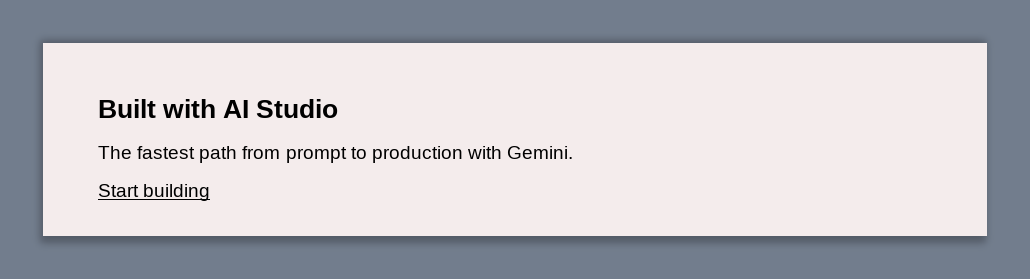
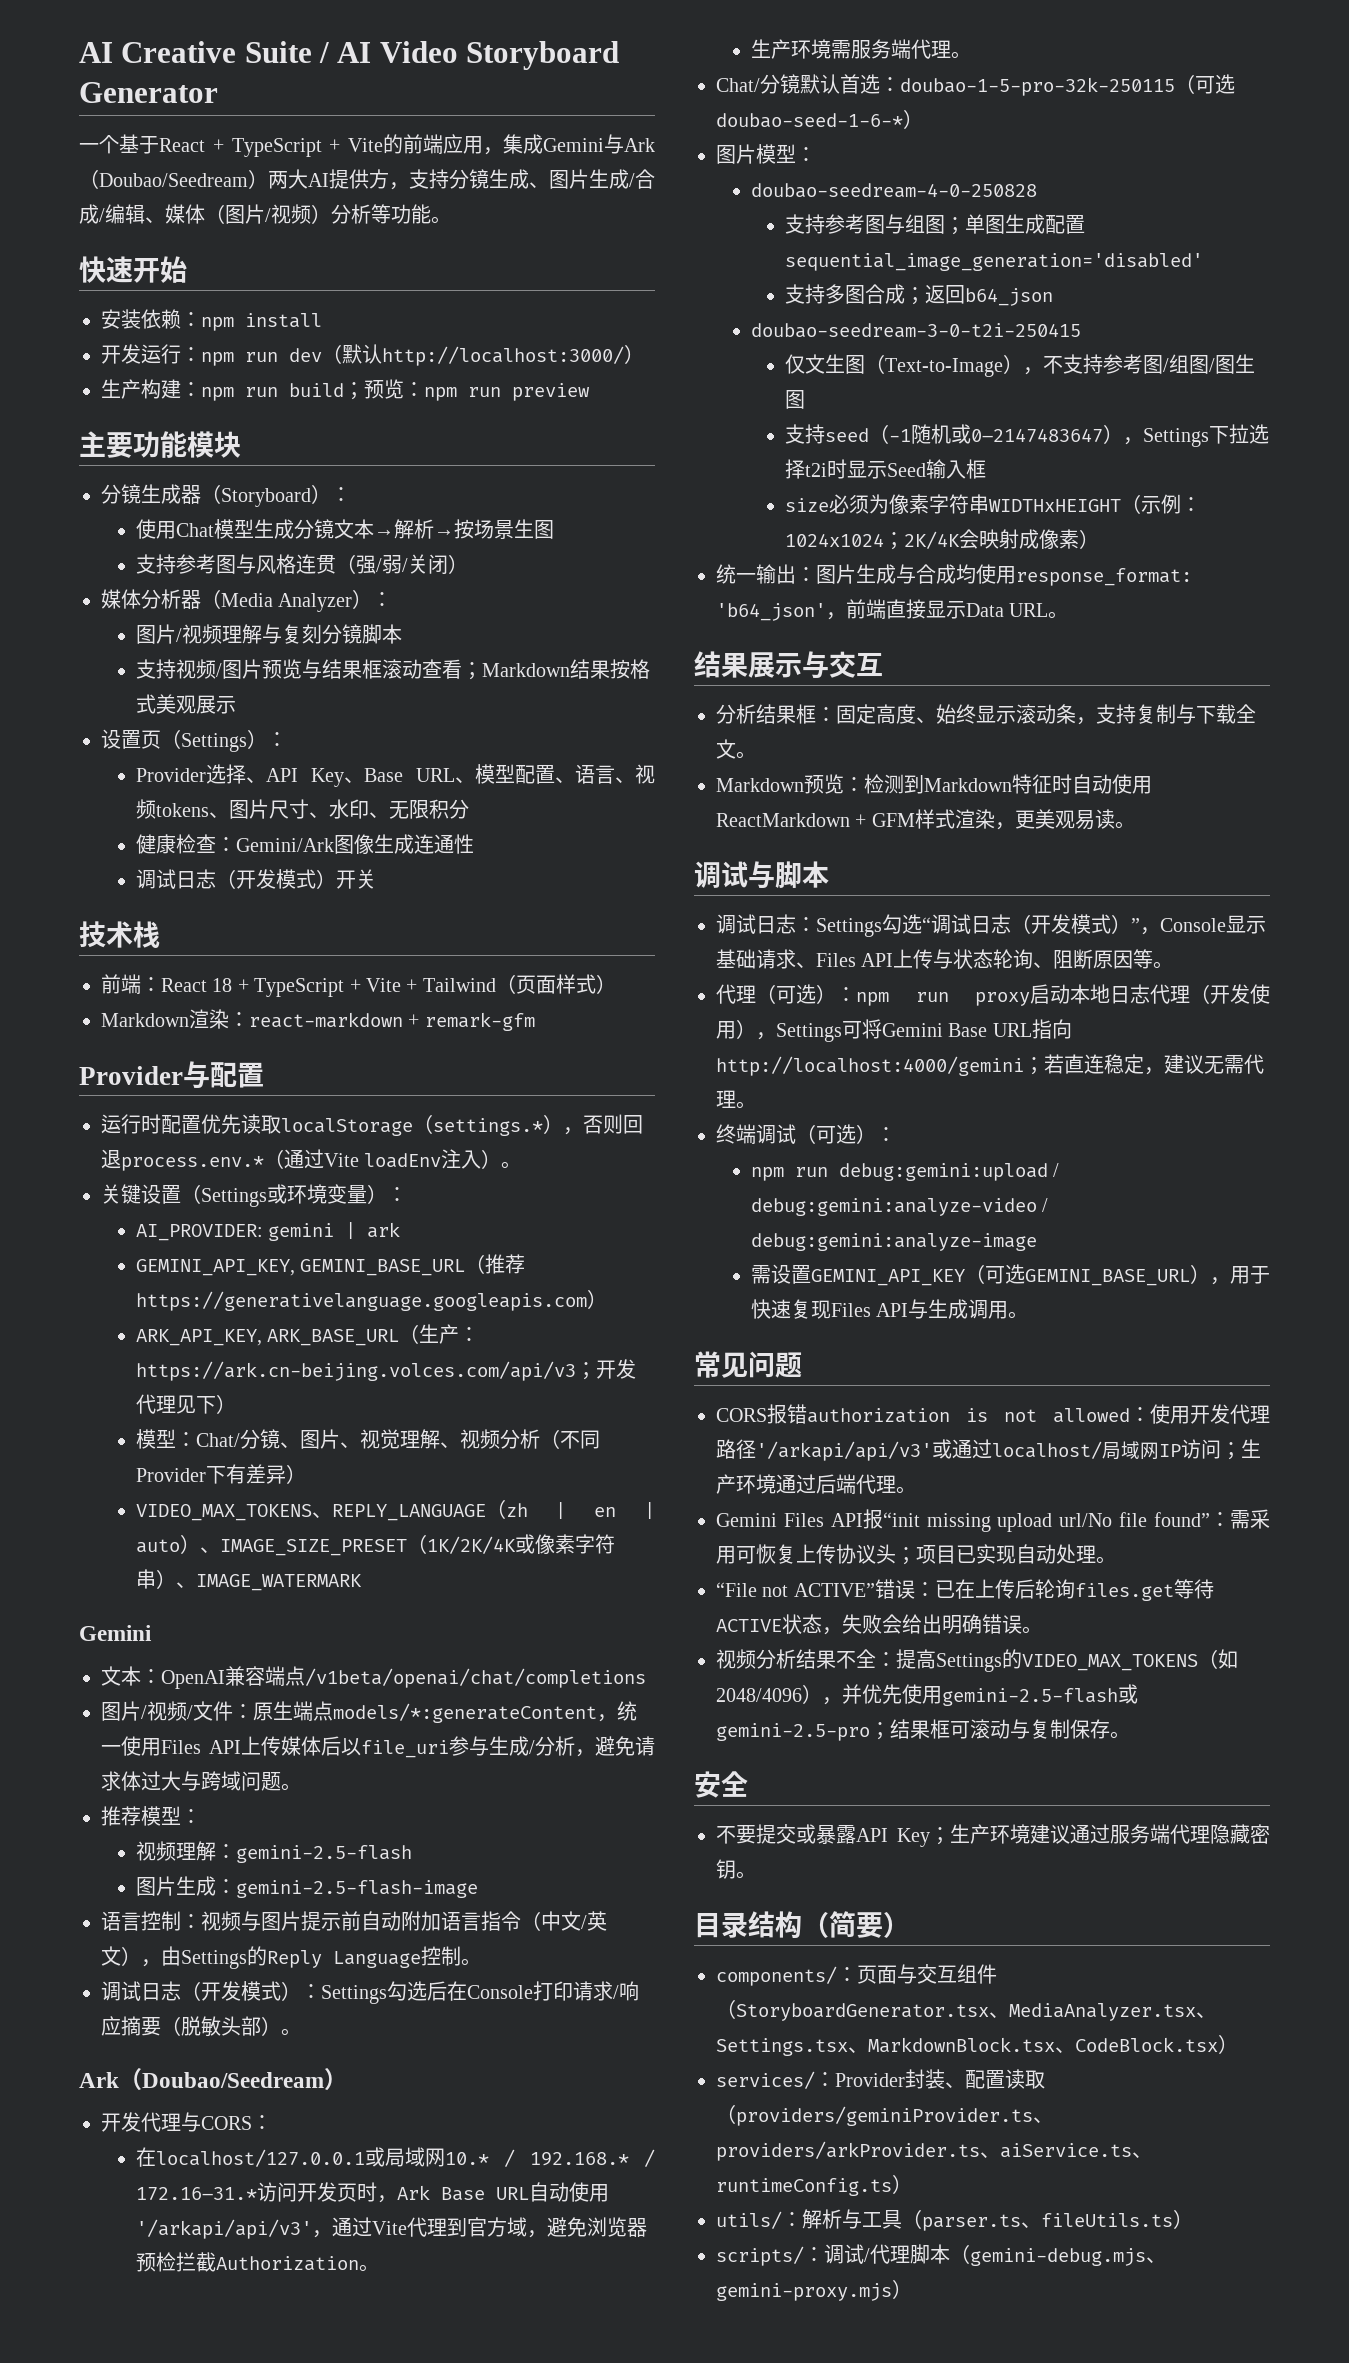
- Built with AI Studio
- The fastest path from prompt to production with Gemini.
- Start building
+ AI Creative Suite / AI Video Storyboard Generator
+ 一个基于React + TypeScript + Vite的前端应用，集成Gemini与Ark（Doubao/Seedream）两大AI提供方，支持分镜生成、图片生成/合成/编辑、媒体（图片/视频）分析等功能。
+ 快速开始
+ 安装依赖：npm install
+ 开发运行：npm run dev（默认http://localhost:3000/）
+ 生产构建：npm run build；预览：npm run preview
+ 主要功能模块
+ 分镜生成器（Storyboard）：
+ 使用Chat模型生成分镜文本→解析→按场景生图
+ 支持参考图与风格连贯（强/弱/关闭）
+ 媒体分析器（Media Analyzer）：
+ 图片/视频理解与复刻分镜脚本
+ 支持视频/图片预览与结果框滚动查看；Markdown结果按格式美观展示
+ 设置页（Settings）：
+ Provider选择、API Key、Base URL、模型配置、语言、视频tokens、图片尺寸、水印、无限积分
+ 健康检查：Gemini/Ark图像生成连通性
+ 调试日志（开发模式）开关
+ 技术栈
+ 前端：React 18 + TypeScript + Vite + Tailwind（页面样式）
+ Markdown渲染：react-markdown + remark-gfm
+ Provider与配置
+ 运行时配置优先读取localStorage（settings.*），否则回退process.env.*（通过Vite loadEnv注入）。
+ 关键设置（Settings或环境变量）：
+ AI_PROVIDER: gemini | ark
+ GEMINI_API_KEY, GEMINI_BASE_URL（推荐https://generativelanguage.googleapis.com）
+ ARK_API_KEY, ARK_BASE_URL（生产：https://ark.cn-beijing.volces.com/api/v3；开发代理见下）
+ 模型：Chat/分镜、图片、视觉理解、视频分析（不同Provider下有差异）
+ VIDEO_MAX_TOKENS、REPLY_LANGUAGE（zh | en | auto）、IMAGE_SIZE_PRESET（1K/2K/4K或像素字符串）、IMAGE_WATERMARK
+ Gemini
+ 文本：OpenAI兼容端点/v1beta/openai/chat/completions
+ 图片/视频/文件：原生端点models/*:generateContent，统一使用Files API上传媒体后以file_uri参与生成/分析，避免请求体过大与跨域问题。
+ 推荐模型：
+ 视频理解：gemini-2.5-flash
+ 图片生成：gemini-2.5-flash-image
+ 语言控制：视频与图片提示前自动附加语言指令（中文/英文），由Settings的Reply Language控制。
+ 调试日志（开发模式）：Settings勾选后在Console打印请求/响应摘要（脱敏头部）。
+ Ark（Doubao/Seedream）
+ 开发代理与CORS：
+ 在localhost/127.0.0.1或局域网10.* / 192.168.* / 172.16–31.*访问开发页时，Ark Base URL自动使用'/arkapi/api/v3'，通过Vite代理到官方域，避免浏览器预检拦截Authorization。
+ 生产环境需服务端代理。
+ Chat/分镜默认首选：doubao-1-5-pro-32k-250115（可选doubao-seed-1-6-*）
+ 图片模型：
+ doubao-seedream-4-0-250828
+ 支持参考图与组图；单图生成配置sequential_image_generation='disabled'
+ 支持多图合成；返回b64_json
+ doubao-seedream-3-0-t2i-250415
+ 仅文生图（Text-to-Image），不支持参考图/组图/图生图
+ 支持seed（-1随机或0–2147483647），Settings下拉选择t2i时显示Seed输入框
+ size必须为像素字符串WIDTHxHEIGHT（示例：1024x1024；2K/4K会映射成像素）
+ 统一输出：图片生成与合成均使用response_format: 'b64_json'，前端直接显示Data URL。
+ 结果展示与交互
+ 分析结果框：固定高度、始终显示滚动条，支持复制与下载全文。
+ Markdown预览：检测到Markdown特征时自动使用ReactMarkdown + GFM样式渲染，更美观易读。
+ 调试与脚本
+ 调试日志：Settings勾选“调试日志（开发模式）”，Console显示基础请求、Files API上传与状态轮询、阻断原因等。
+ 代理（可选）：npm run proxy启动本地日志代理（开发使用），Settings可将Gemini Base URL指向http://localhost:4000/gemini；若直连稳定，建议无需代理。
+ 终端调试（可选）：
+ npm run debug:gemini:upload / debug:gemini:analyze-video / debug:gemini:analyze-image
+ 需设置GEMINI_API_KEY（可选GEMINI_BASE_URL），用于快速复现Files API与生成调用。
+ 常见问题
+ CORS报错authorization is not allowed：使用开发代理路径'/arkapi/api/v3'或通过localhost/局域网IP访问；生产环境通过后端代理。
+ Gemini Files API报“init missing upload url/No file found”：需采用可恢复上传协议头；项目已实现自动处理。
+ “File not ACTIVE”错误：已在上传后轮询files.get等待ACTIVE状态，失败会给出明确错误。
+ 视频分析结果不全：提高Settings的VIDEO_MAX_TOKENS（如2048/4096），并优先使用gemini-2.5-flash或gemini-2.5-pro；结果框可滚动与复制保存。
+ 安全
+ 不要提交或暴露API Key；生产环境建议通过服务端代理隐藏密钥。
+ 目录结构（简要）
+ components/：页面与交互组件（StoryboardGenerator.tsx、MediaAnalyzer.tsx、Settings.tsx、MarkdownBlock.tsx、CodeBlock.tsx）
+ services/：Provider封装、配置读取（providers/geminiProvider.ts、providers/arkProvider.ts、aiService.ts、runtimeConfig.ts）
+ utils/：解析与工具（parser.ts、fileUtils.ts）
+ scripts/：调试/代理脚本（gemini-debug.mjs、gemini-proxy.mjs）

